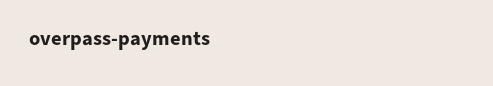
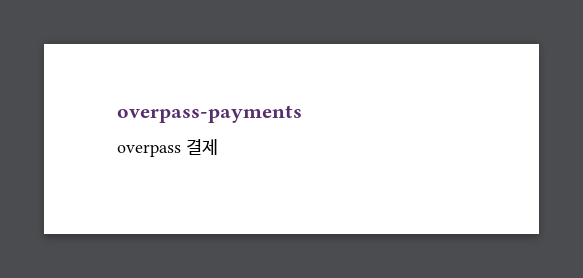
+ overpass 결제

